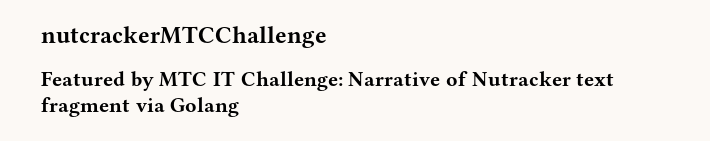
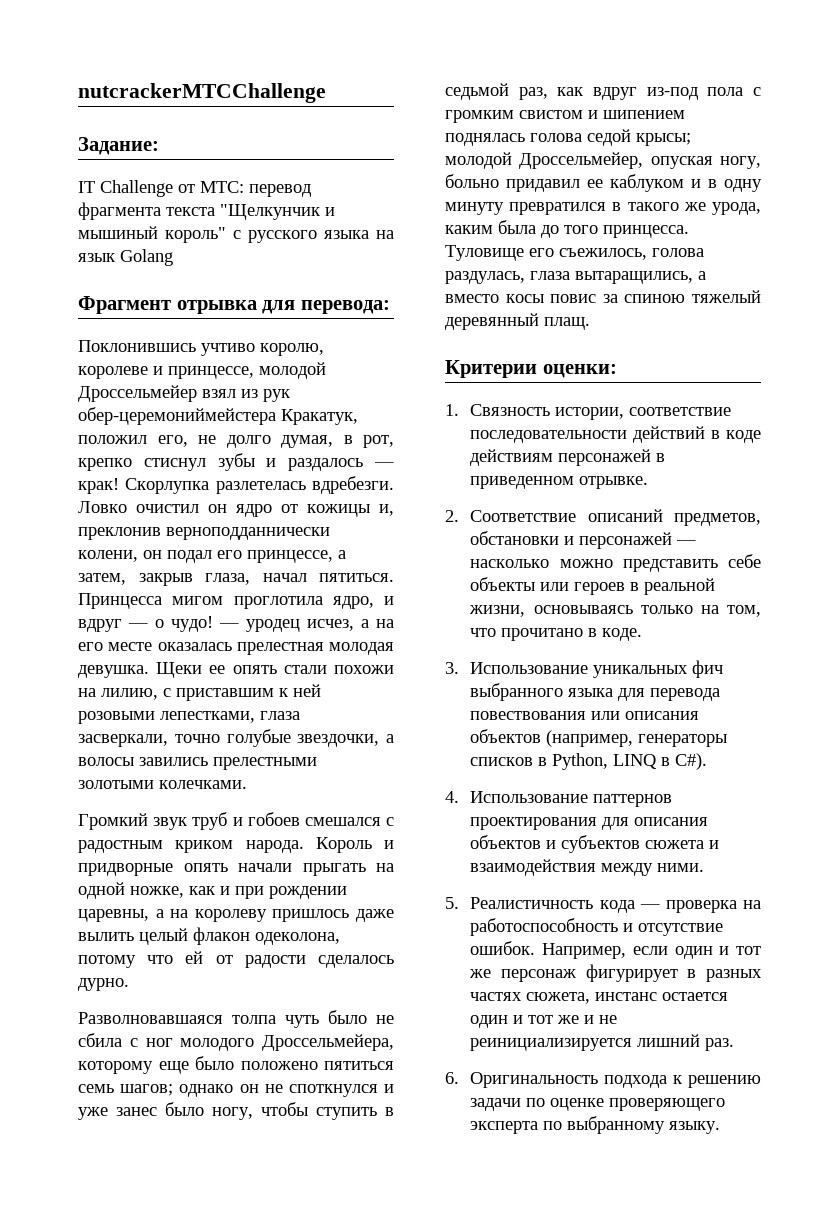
- Featured by MTC IT Challenge: Narrative of Nutracker text fragment via Golang
+ Задание:
+ IT Challenge от МТС: перевод фрагмента текста "Щелкунчик и мышиный король" с русского языка на язык Golang
+ Фрагмент отрывка для перевода:
+ Поклонившись учтиво королю, королеве и принцессе, молодой Дроссельмейер взял из рук обер-церемониймейстера Кракатук, положил его, не долго думая, в рот, крепко стиснул зубы и раздалось — крак! Скорлупка разлетелась вдребезги. Ловко очистил он ядро от кожицы и, преклонив верноподданнически колени, он подал его принцессе, а затем, закрыв глаза, начал пятиться. Принцесса мигом проглотила ядро, и вдруг — о чудо! — уродец исчез, а на его месте оказалась прелестная молодая девушка. Щеки ее опять стали похожи на лилию, с приставшим к ней розовыми лепестками, глаза засверкали, точно голубые звездочки, а волосы завились прелестными золотыми колечками.
+ Громкий звук труб и гобоев смешался с радостным криком народа. Король и придворные опять начали прыгать на одной ножке, как и при рождении царевны, а на королеву пришлось даже вылить целый флакон одеколона, потому что ей от радости сделалось дурно.
+ Разволновавшаяся толпа чуть было не сбила с ног молодого Дроссельмейера, которому еще было положено пятиться семь шагов; однако он не споткнулся и уже занес было ногу, чтобы ступить в седьмой раз, как вдруг из-под пола с громким свистом и шипением поднялась голова седой крысы; молодой Дроссельмейер, опуская ногу, больно придавил ее каблуком и в одну минуту превратился в такого же урода, каким была до того принцесса. Туловище его съежилось, голова раздулась, глаза вытаращились, а вместо косы повис за спиною тяжелый деревянный плащ.
+ Критерии оценки:
+ 1. Связность истории, соответствие последовательности действий в коде действиям персонажей в приведенном отрывке.
+ 2. Соответствие описаний предметов, обстановки и персонажей — насколько можно представить себе объекты или героев в реальной жизни, основываясь только на том, что прочитано в коде.
+ 3. Использование уникальных фич выбранного языка для перевода повествования или описания объектов (например, генераторы списков в Python, LINQ в C#).
+ 4. Использование паттернов проектирования для описания объектов и субъектов сюжета и взаимодействия между ними.
+ 5. Реалистичность кода — проверка на работоспособность и отсутствие ошибок. Например, если один и тот же персонаж фигурирует в разных частях сюжета, инстанс остается один и тот же и не реинициализируется лишний раз.
+ 6. Оригинальность подхода к решению задачи по оценке проверяющего эксперта по выбранному языку.

